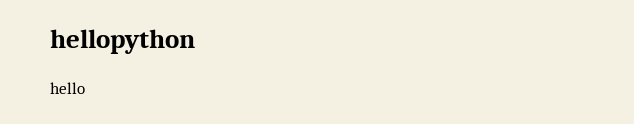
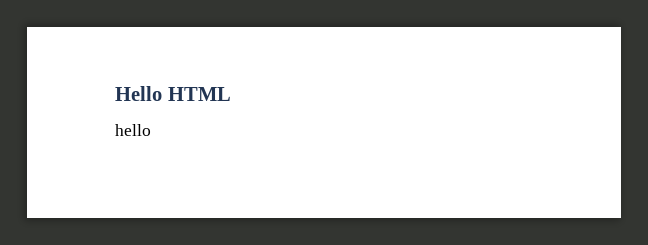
- hellopython
+ Hello HTML

